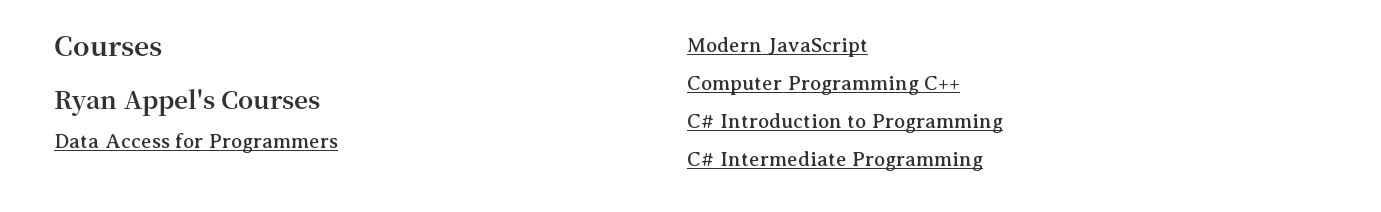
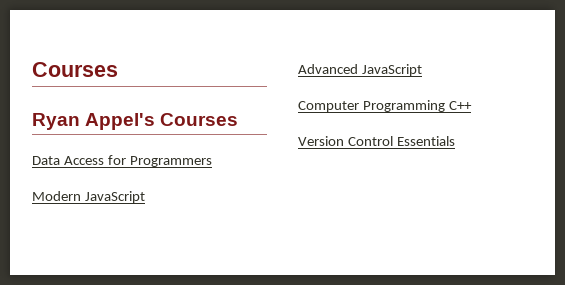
+ Advanced JavaScript
- C# Introduction to Programming
- C# Intermediate Programming
+ Version Control Essentials

